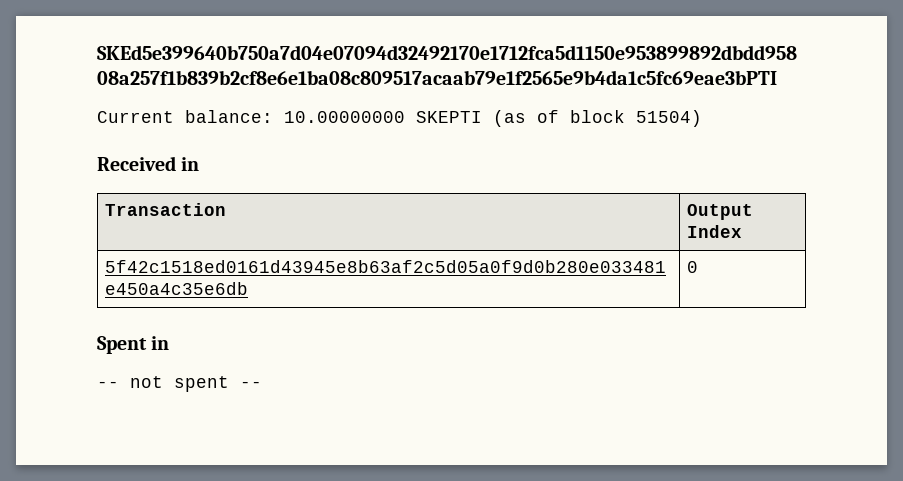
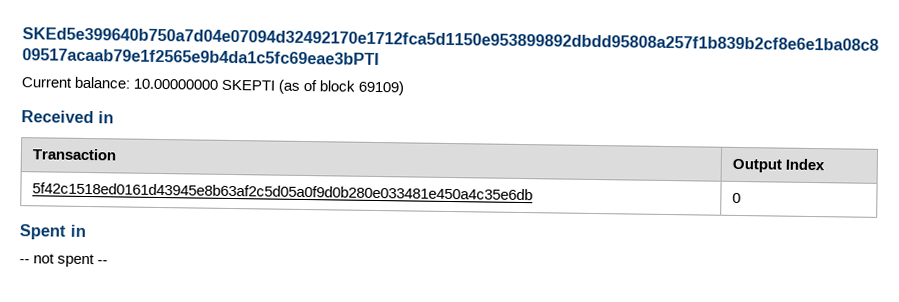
- Current balance: 10.00000000 SKEPTI (as of block 51504)
+ Current balance: 10.00000000 SKEPTI (as of block 69109)

